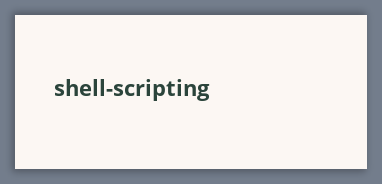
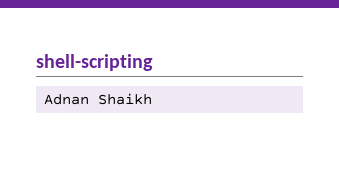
+ Adnan Shaikh

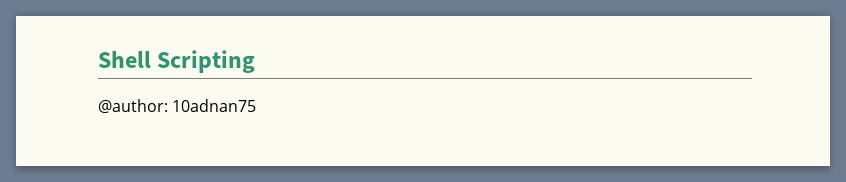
- shell-scripting
- Adnan Shaikh
+ Shell Scripting
+ @author: 10adnan75

